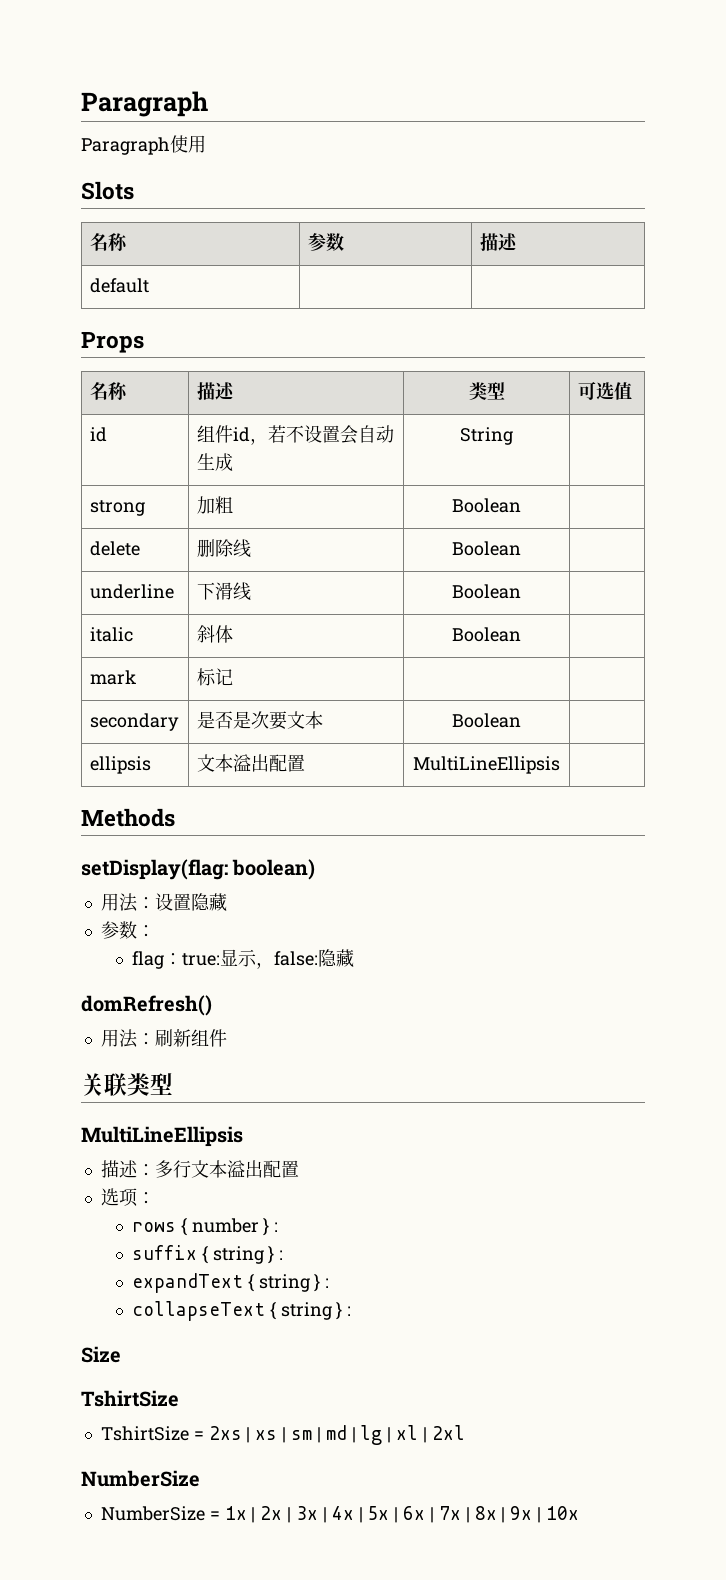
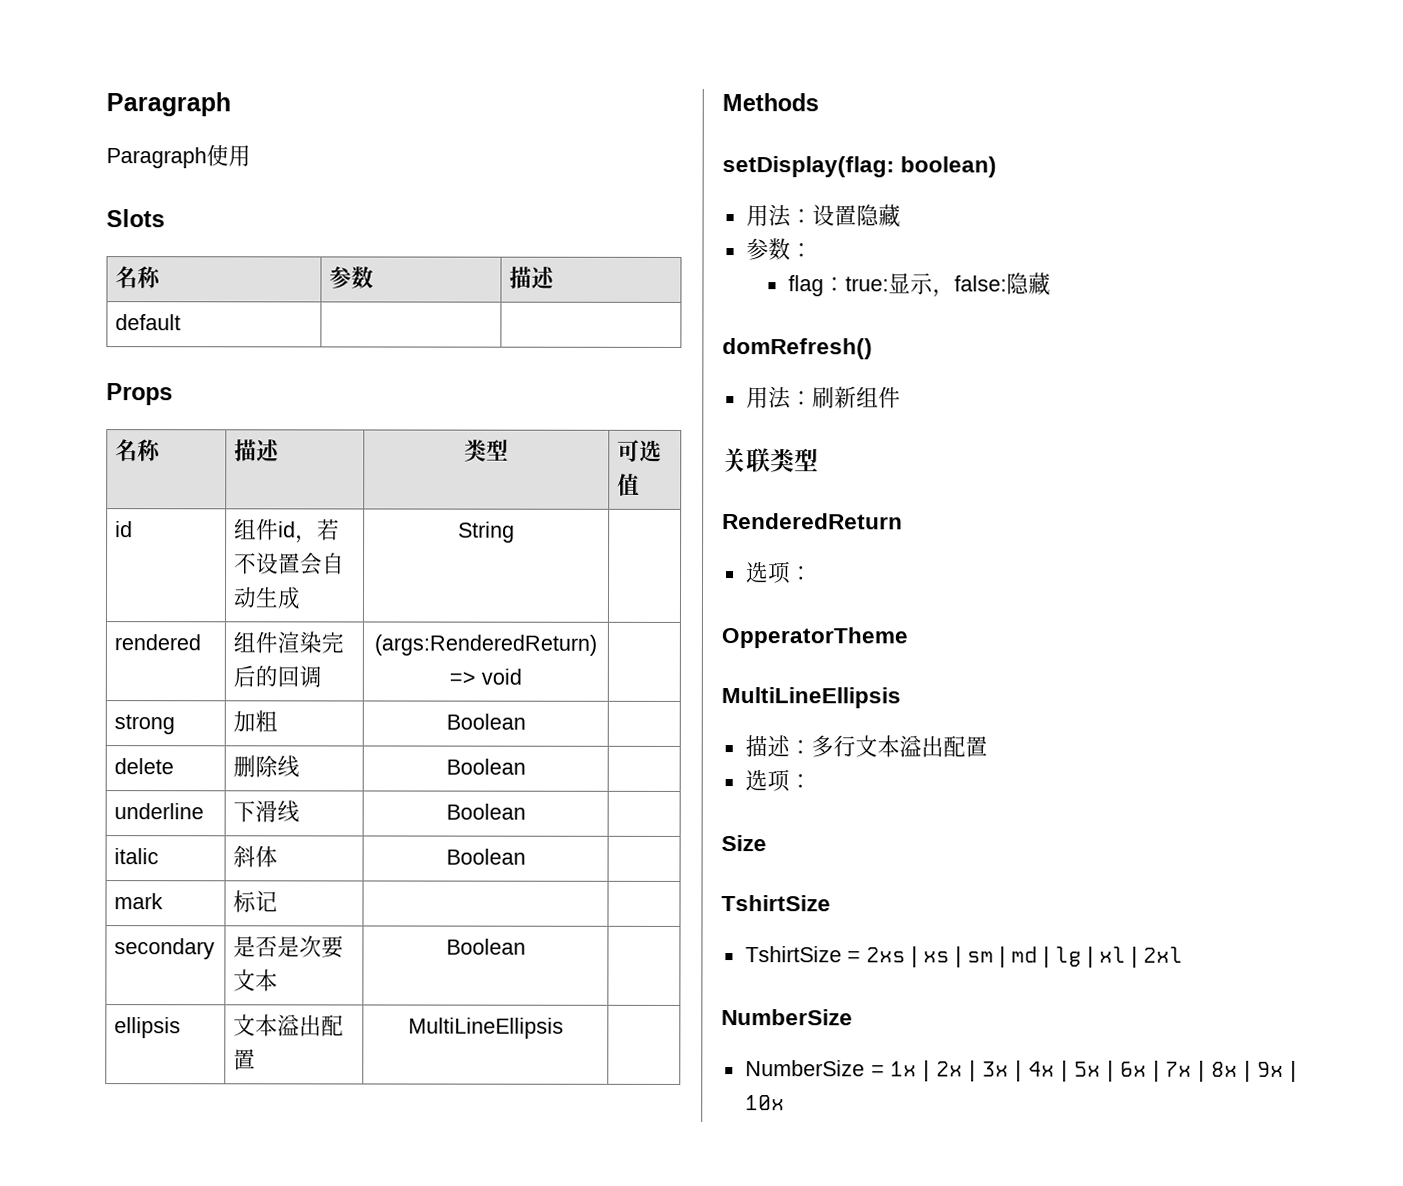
+ rendered | 组件渲染完后的回调 | (args:RenderedReturn) => void |
+ RenderedReturn
+ 选项：
+ OpperatorTheme
- rows { number } :
- suffix { string } :
- expandText { string } :
- collapseText { string } :

